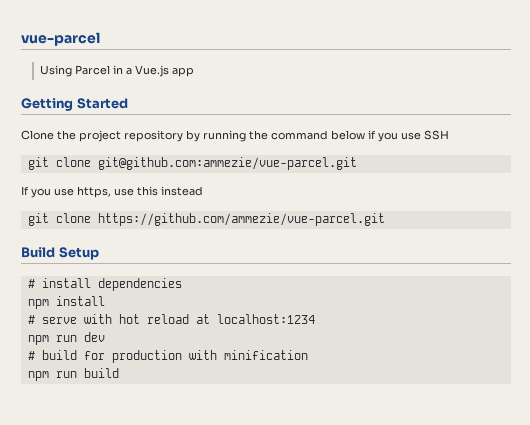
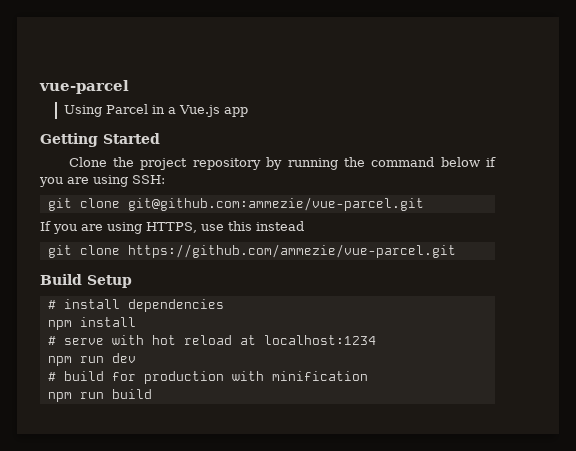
- Clone the project repository by running the command below if you use SSH
+ Clone the project repository by running the command below if you are using SSH:
- If you use https, use this instead
+ If you are using HTTPS, use this instead

